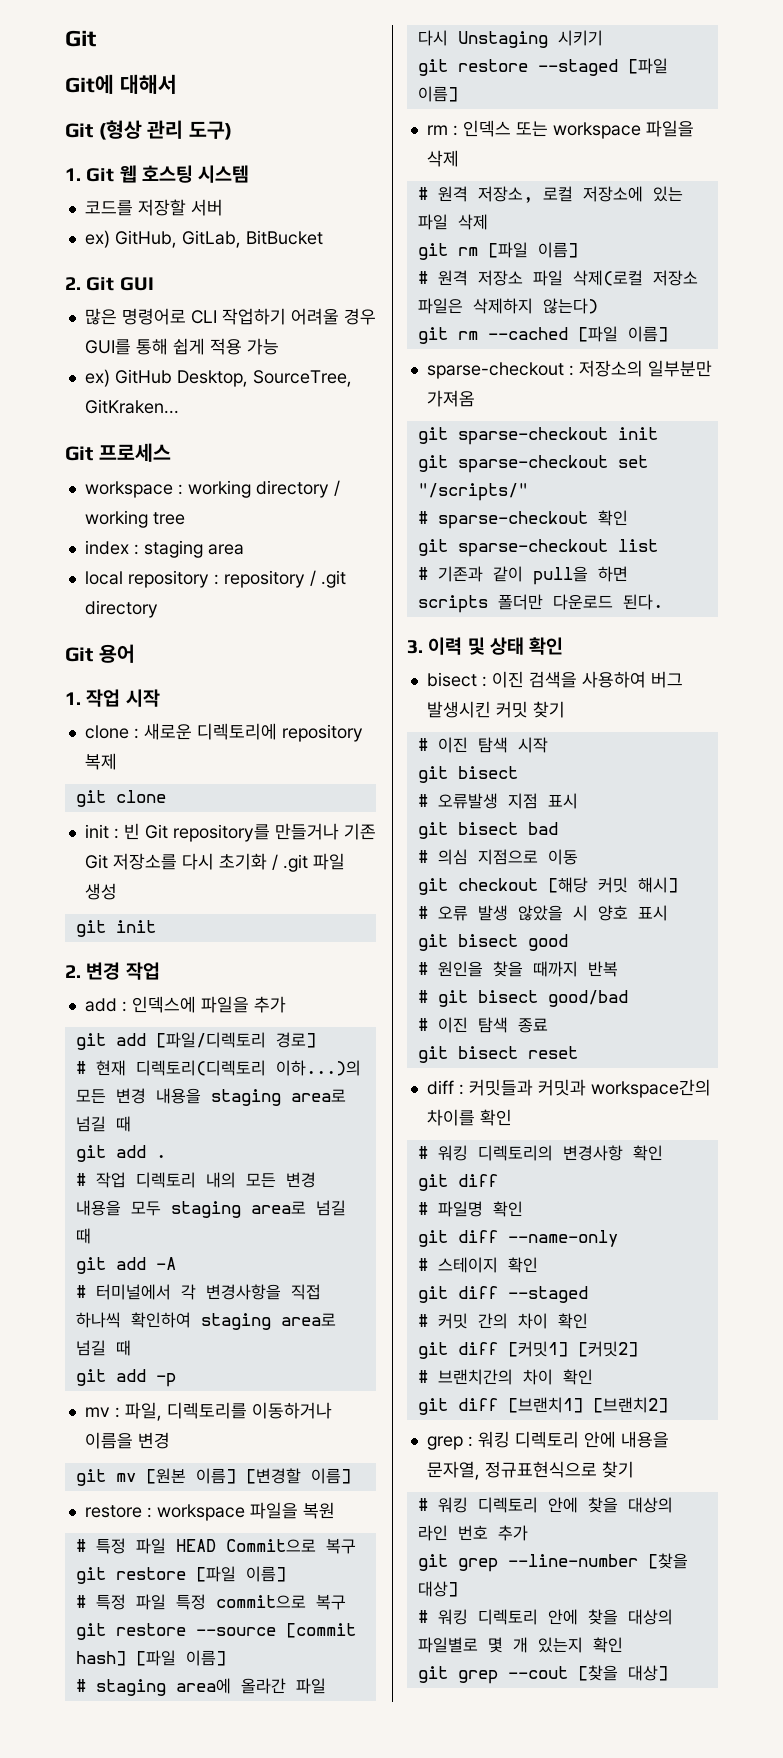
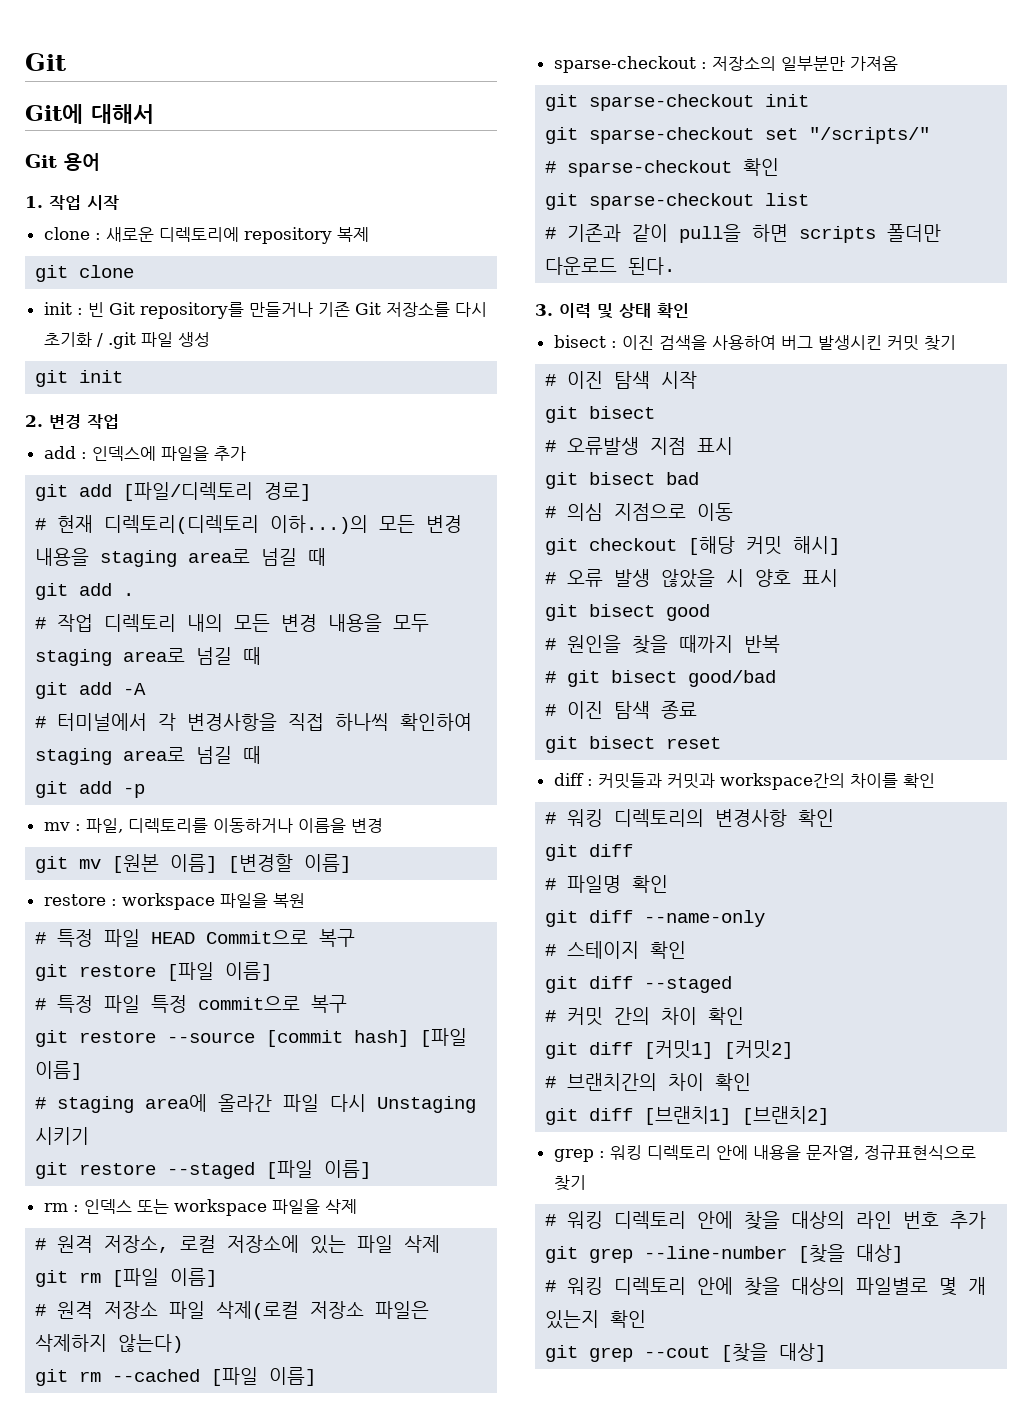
- Git (형상 관리 도구)
- 1. Git 웹 호스팅 시스템
- 코드를 저장할 서버
- ex) GitHub, GitLab, BitBucket
- 2. Git GUI
- 많은 명령어로 CLI 작업하기 어려울 경우 GUI를 통해 쉽게 적용 가능
- ex) GitHub Desktop, SourceTree, GitKraken...
- Git 프로세스
- workspace : working directory / working tree
- index : staging area
- local repository : repository / .git directory

